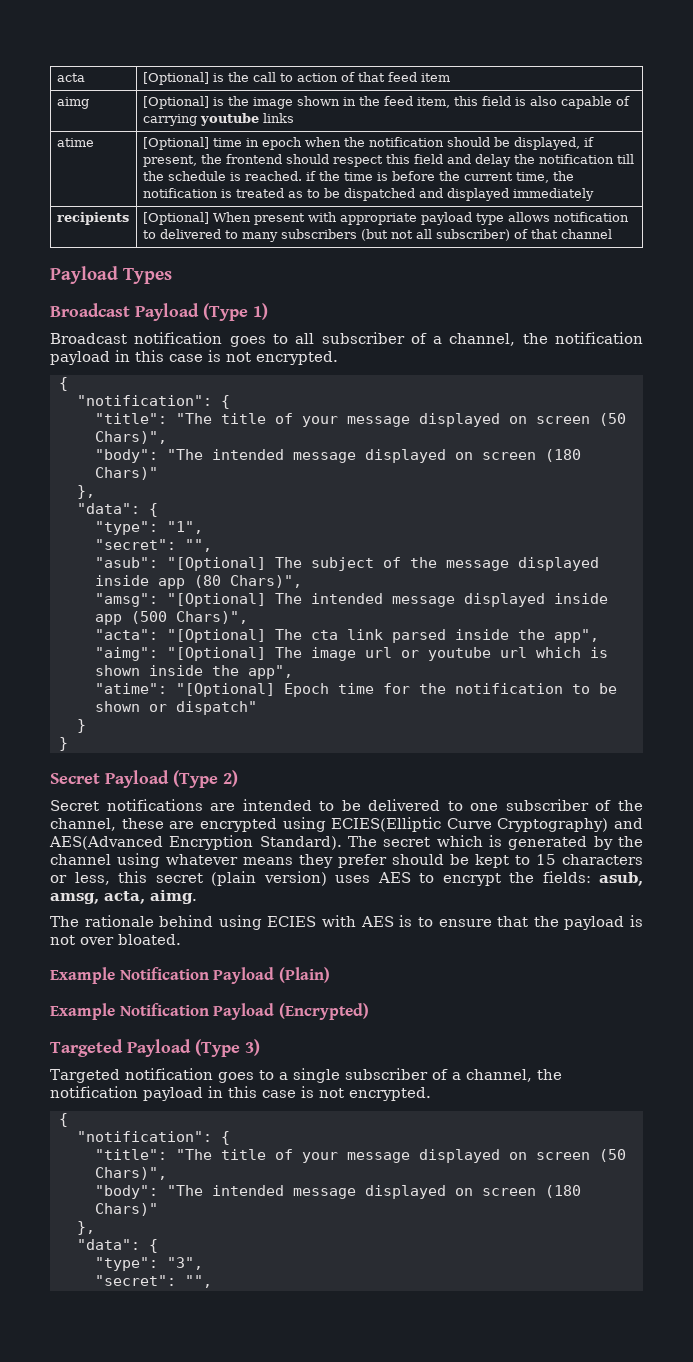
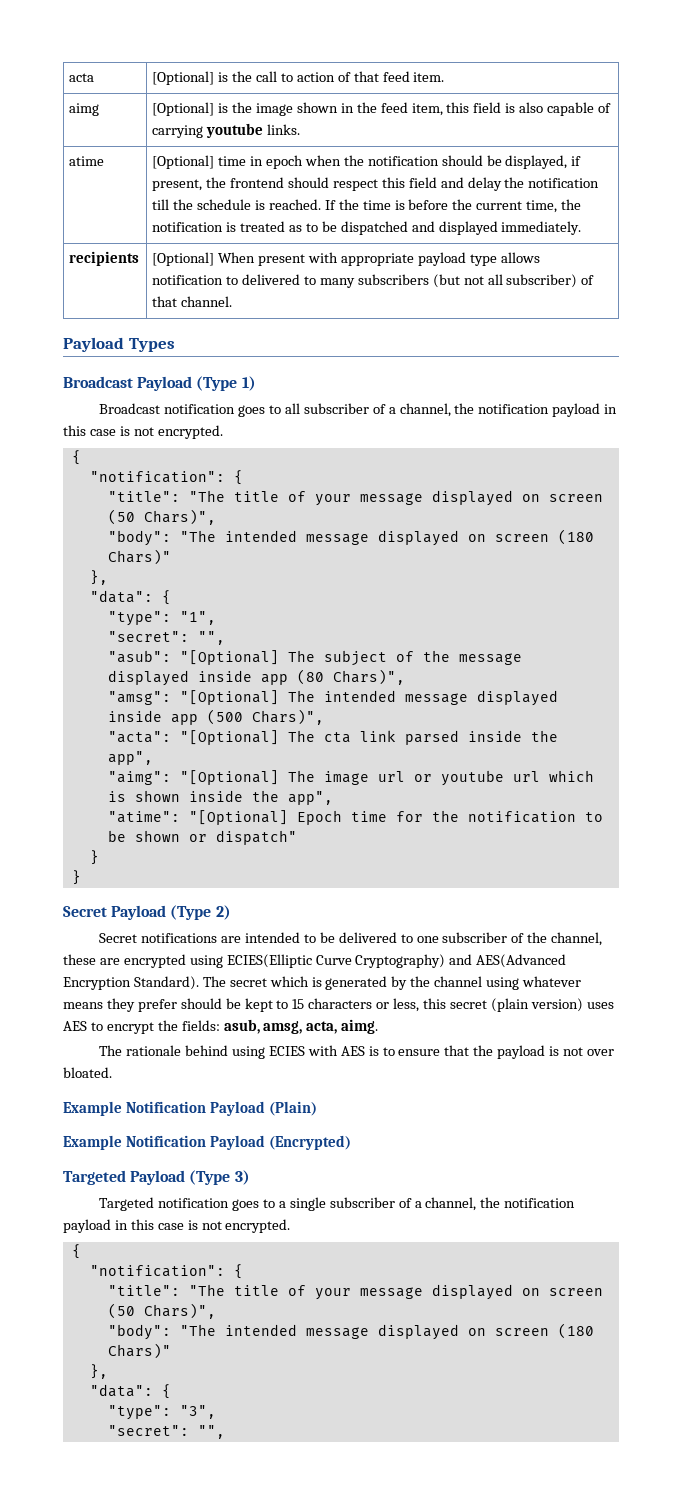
- acta | [Optional] is the call to action of that feed item
+ acta | [Optional] is the call to action of that feed item.
- aimg | [Optional] is the image shown in the feed item, this field is also capable of carrying youtube links
+ aimg | [Optional] is the image shown in the feed item, this field is also capable of carrying youtube links.
- [Optional] time in epoch when the notification should be displayed, if present, the frontend should respect this field and delay the notification till the schedule is reached. if the time is before the current time, the notification is treated as to be dispatched and displayed immediately
+ [Optional] time in epoch when the notification should be displayed, if present, the frontend should respect this field and delay the notification till the schedule is reached. If the time is before the current time, the notification is treated as to be dispatched and displayed immediately.
- recipients | [Optional] When present with appropriate payload type allows notification to delivered to many subscribers (but not all subscriber) of that channel
+ recipients | [Optional] When present with appropriate payload type allows notification to delivered to many subscribers (but not all subscriber) of that channel.

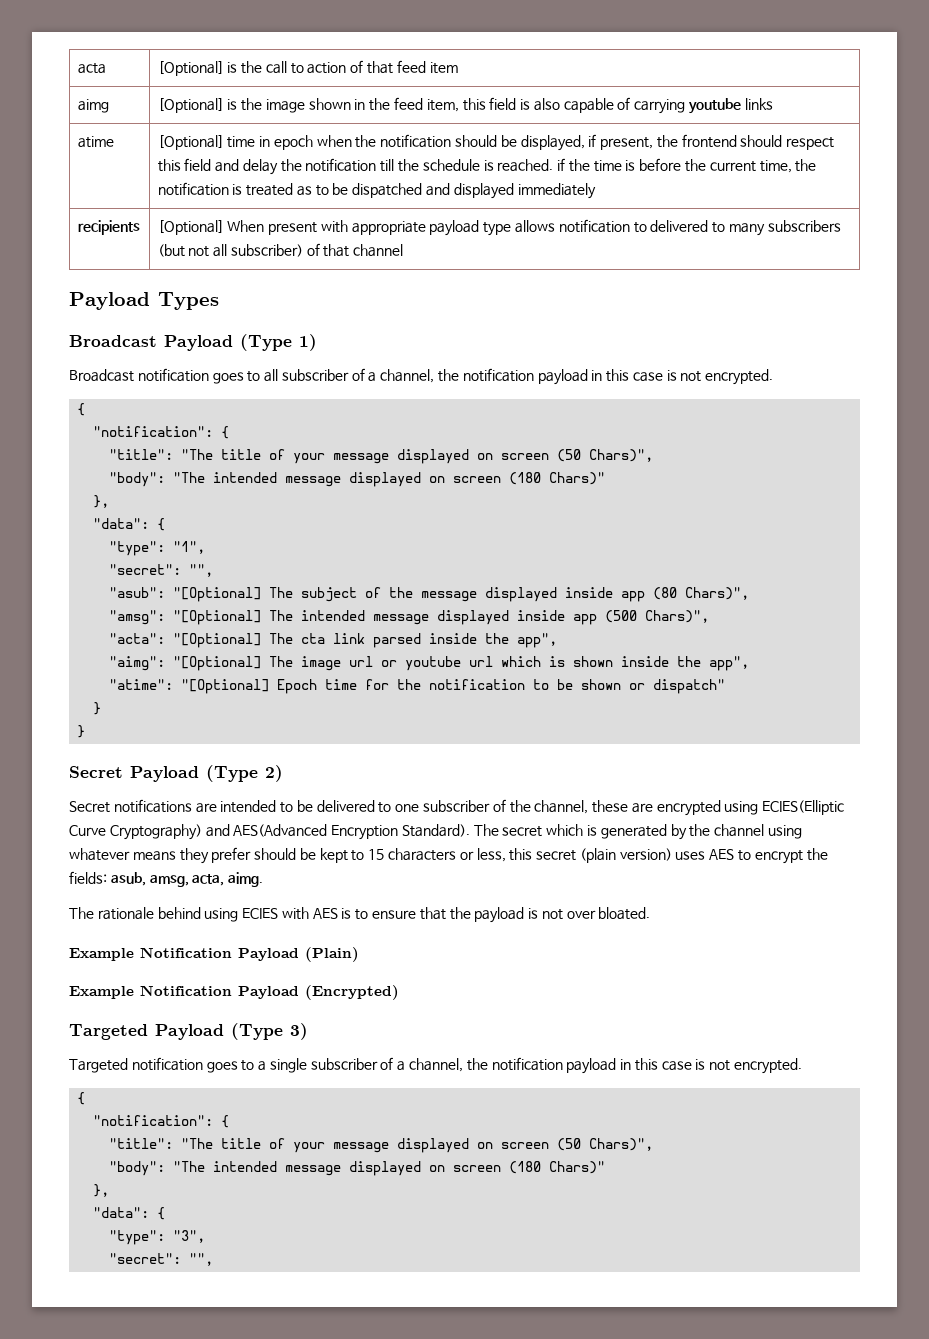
- acta | [Optional] is the call to action of that feed item.
+ acta | [Optional] is the call to action of that feed item
- aimg | [Optional] is the image shown in the feed item, this field is also capable of carrying youtube links.
+ aimg | [Optional] is the image shown in the feed item, this field is also capable of carrying youtube links
- [Optional] time in epoch when the notification should be displayed, if present, the frontend should respect this field and delay the notification till the schedule is reached. If the time is before the current time, the notification is treated as to be dispatched and displayed immediately.
+ [Optional] time in epoch when the notification should be displayed, if present, the frontend should respect this field and delay the notification till the schedule is reached. if the time is before the current time, the notification is treated as to be dispatched and displayed immediately
- recipients | [Optional] When present with appropriate payload type allows notification to delivered to many subscribers (but not all subscriber) of that channel.
+ recipients | [Optional] When present with appropriate payload type allows notification to delivered to many subscribers (but not all subscriber) of that channel

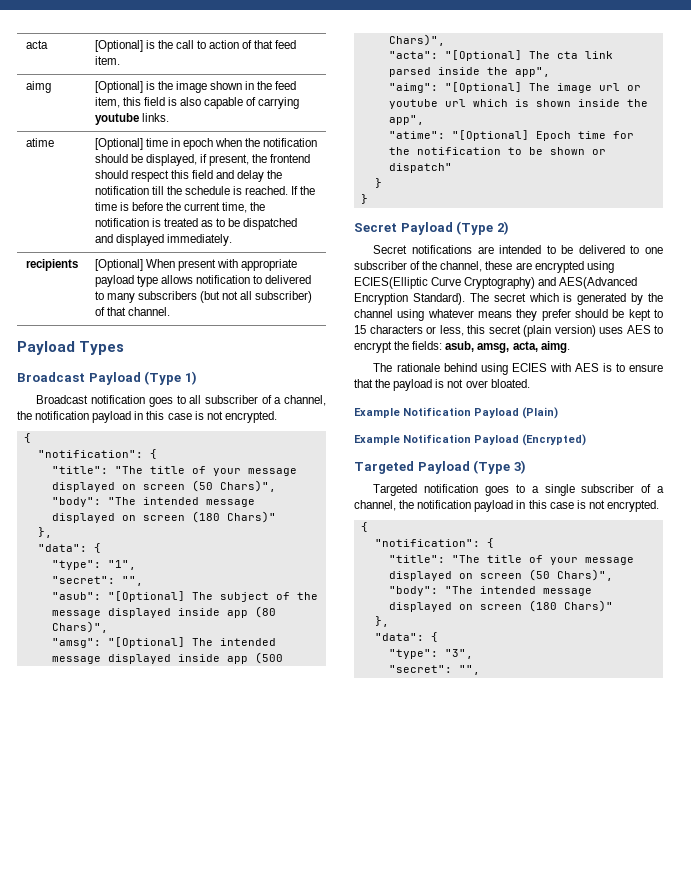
- acta | [Optional] is the call to action of that feed item
+ acta | [Optional] is the call to action of that feed item.
- aimg | [Optional] is the image shown in the feed item, this field is also capable of carrying youtube links
+ aimg | [Optional] is the image shown in the feed item, this field is also capable of carrying youtube links.
- [Optional] time in epoch when the notification should be displayed, if present, the frontend should respect this field and delay the notification till the schedule is reached. if the time is before the current time, the notification is treated as to be dispatched and displayed immediately
+ [Optional] time in epoch when the notification should be displayed, if present, the frontend should respect this field and delay the notification till the schedule is reached. If the time is before the current time, the notification is treated as to be dispatched and displayed immediately.
- recipients | [Optional] When present with appropriate payload type allows notification to delivered to many subscribers (but not all subscriber) of that channel
+ recipients | [Optional] When present with appropriate payload type allows notification to delivered to many subscribers (but not all subscriber) of that channel.

